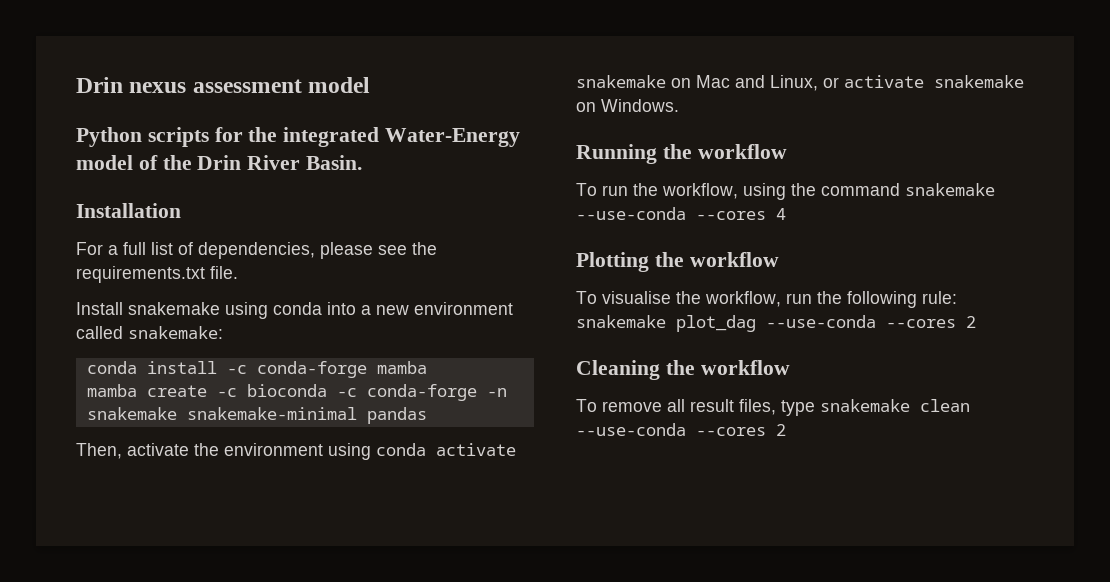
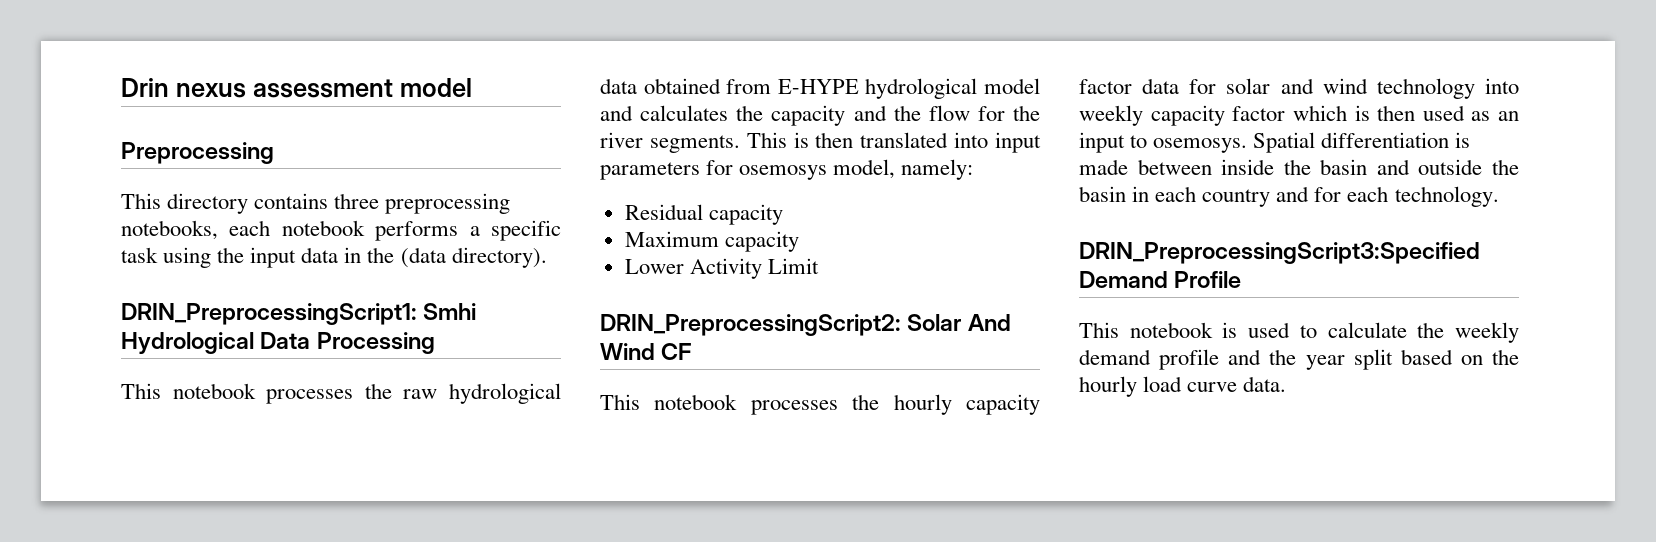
- Python scripts for the integrated Water-Energy model of the Drin River Basin.
- Installation
- For a full list of dependencies, please see the requirements.txt file.
- Install snakemake using conda into a new environment called snakemake:
- conda install -c conda-forge mamba
- mamba create -c bioconda -c conda-forge -n snakemake snakemake-minimal pandas
- Then, activate the environment using conda activate snakemake on Mac and Linux, or activate snakemake on Windows.
- Running the workflow
- To run the workflow, using the command snakemake --use-conda --cores 4
- Plotting the workflow
- To visualise the workflow, run the following rule: snakemake plot_dag --use-conda --cores 2
- Cleaning the workflow
- To remove all result files, type snakemake clean --use-conda --cores 2
+ Preprocessing
+ This directory contains three preprocessing notebooks, each notebook performs a specific task using the input data in the (data directory).
+ DRIN_PreprocessingScript1: Smhi Hydrological Data Processing
+ This notebook processes the raw hydrological data obtained from E-HYPE hydrological model and calculates the capacity and the flow for the river segments. This is then translated into input parameters for osemosys model, namely:
+ Residual capacity
+ Maximum capacity
+ Lower Activity Limit
+ DRIN_PreprocessingScript2: Solar And Wind CF
+ This notebook processes the hourly capacity factor data for solar and wind technology into weekly capacity factor which is then used as an input to osemosys. Spatial differentiation is made between inside the basin and outside the basin in each country and for each technology.
+ DRIN_PreprocessingScript3:Specified Demand Profile
+ This notebook is used to calculate the weekly demand profile and the year split based on the hourly load curve data.

